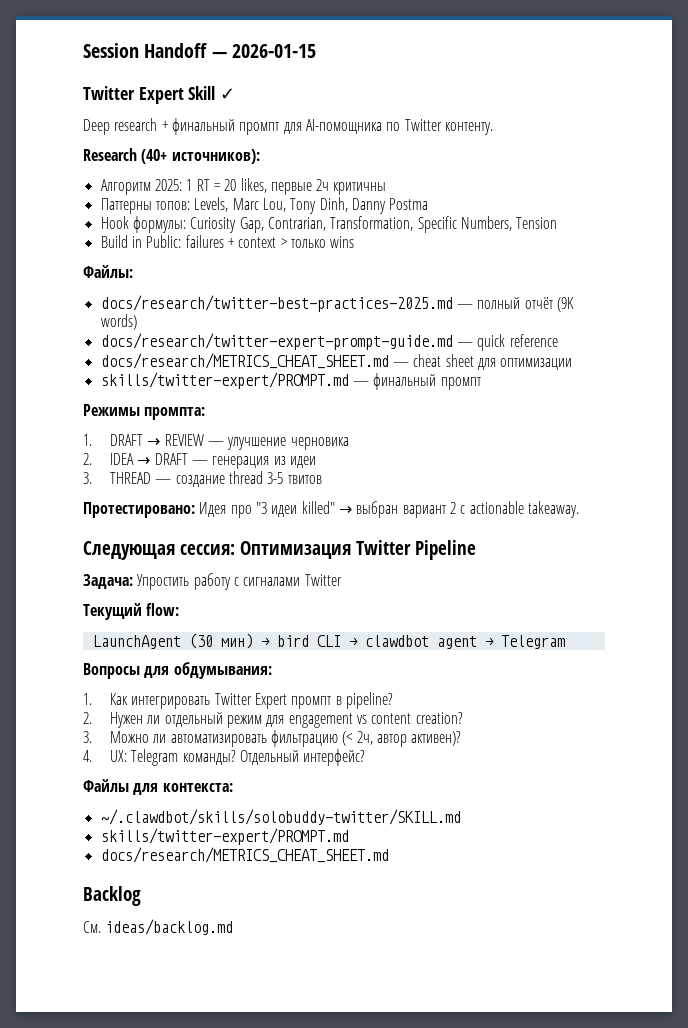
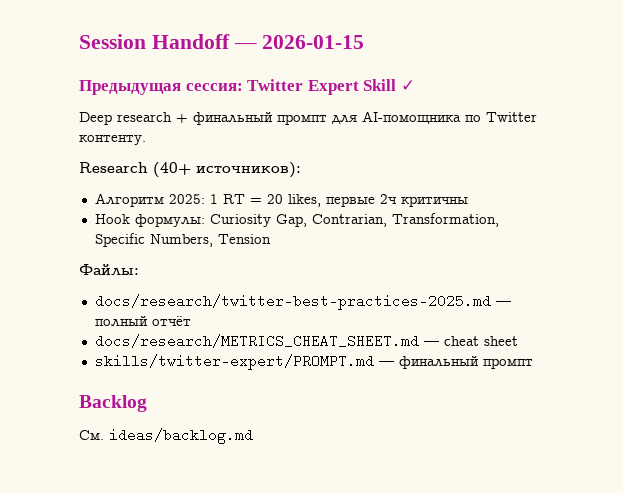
- Twitter Expert Skill ✓
+ Предыдущая сессия: Twitter Expert Skill ✓
- Паттерны топов: Levels, Marc Lou, Tony Dinh, Danny Postma
- Build in Public: failures + context > только wins
- docs/research/twitter-best-practices-2025.md — полный отчёт (9K words)
- docs/research/twitter-expert-prompt-guide.md — quick reference
+ docs/research/twitter-best-practices-2025.md — полный отчёт
- docs/research/METRICS_CHEAT_SHEET.md — cheat sheet для оптимизации
+ docs/research/METRICS_CHEAT_SHEET.md — cheat sheet
- Режимы промпта:
- 1. DRAFT → REVIEW — улучшение черновика
- 2. IDEA → DRAFT — генерация из идеи
- 3. THREAD — создание thread 3-5 твитов
- Протестировано: Идея про "3 идеи killed" → выбран вариант 2 с actionable takeaway.
- Следующая сессия: Оптимизация Twitter Pipeline
- Задача: Упростить работу с сигналами Twitter
- Текущий flow:
- LaunchAgent (30 мин) → bird CLI → clawdbot agent → Telegram
- Вопросы для обдумывания:
- 1. Как интегрировать Twitter Expert промпт в pipeline?
- 2. Нужен ли отдельный режим для engagement vs content creation?
- 3. Можно ли автоматизировать фильтрацию (< 2ч, автор активен)?
- 4. UX: Telegram команды? Отдельный интерфейс?
- Файлы для контекста:
- ~/.clawdbot/skills/solobuddy-twitter/SKILL.md
- skills/twitter-expert/PROMPT.md
- docs/research/METRICS_CHEAT_SHEET.md

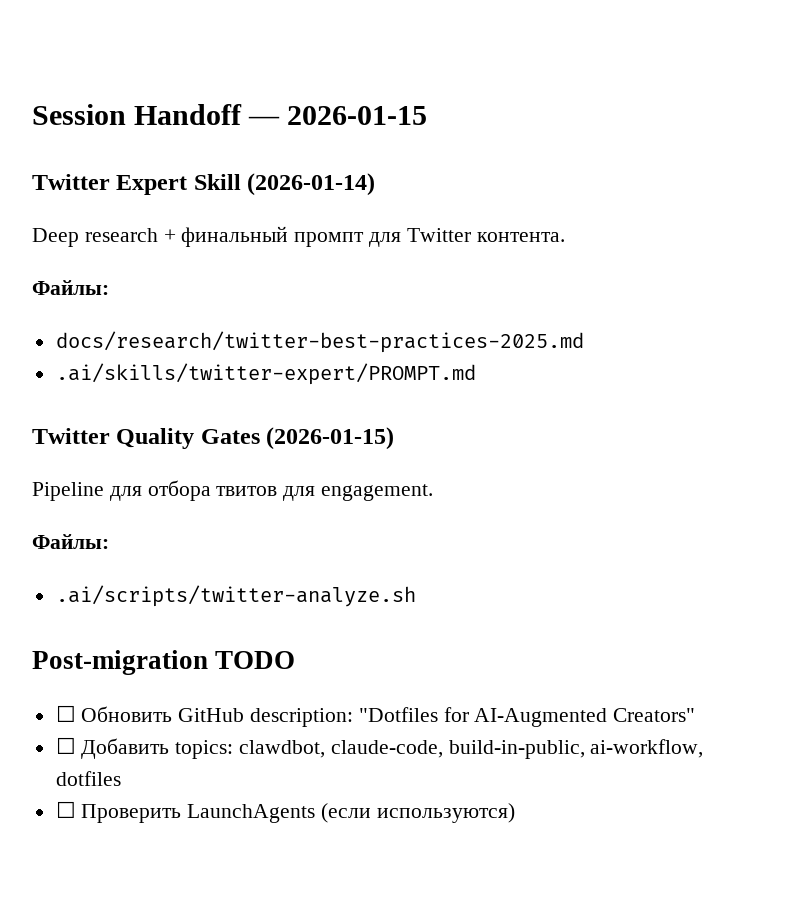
- Предыдущая сессия: Twitter Expert Skill ✓
+ Twitter Expert Skill (2026-01-14)
- Deep research + финальный промпт для AI-помощника по Twitter контенту.
- Research (40+ источников):
- Алгоритм 2025: 1 RT = 20 likes, первые 2ч критичны
- Hook формулы: Curiosity Gap, Contrarian, Transformation, Specific Numbers, Tension
+ Deep research + финальный промпт для Twitter контента.
  Файлы:
- docs/research/twitter-best-practices-2025.md — полный отчёт
- docs/research/METRICS_CHEAT_SHEET.md — cheat sheet
- skills/twitter-expert/PROMPT.md — финальный промпт
- Backlog
- См. ideas/backlog.md
+ docs/research/twitter-best-practices-2025.md
+ .ai/skills/twitter-expert/PROMPT.md
+ Twitter Quality Gates (2026-01-15)
+ Pipeline для отбора твитов для engagement.
+ Файлы:
+ .ai/scripts/twitter-analyze.sh
+ Post-migration TODO
+ ☐ Обновить GitHub description: "Dotfiles for AI-Augmented Creators"
+ ☐ Добавить topics: clawdbot, claude-code, build-in-public, ai-workflow, dotfiles
+ ☐ Проверить LaunchAgents (если используются)

